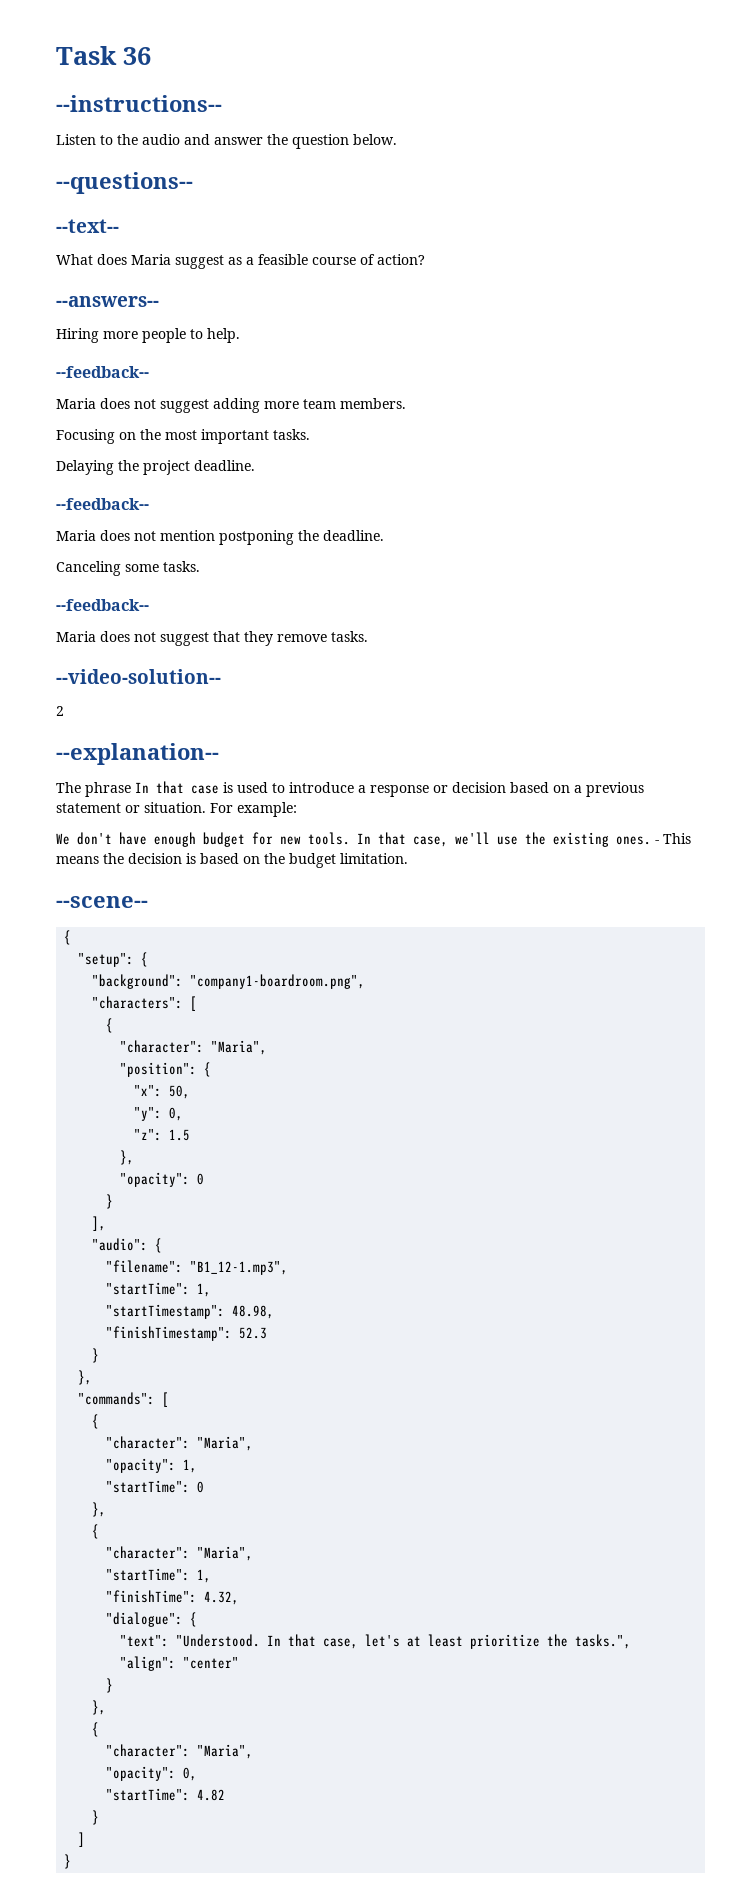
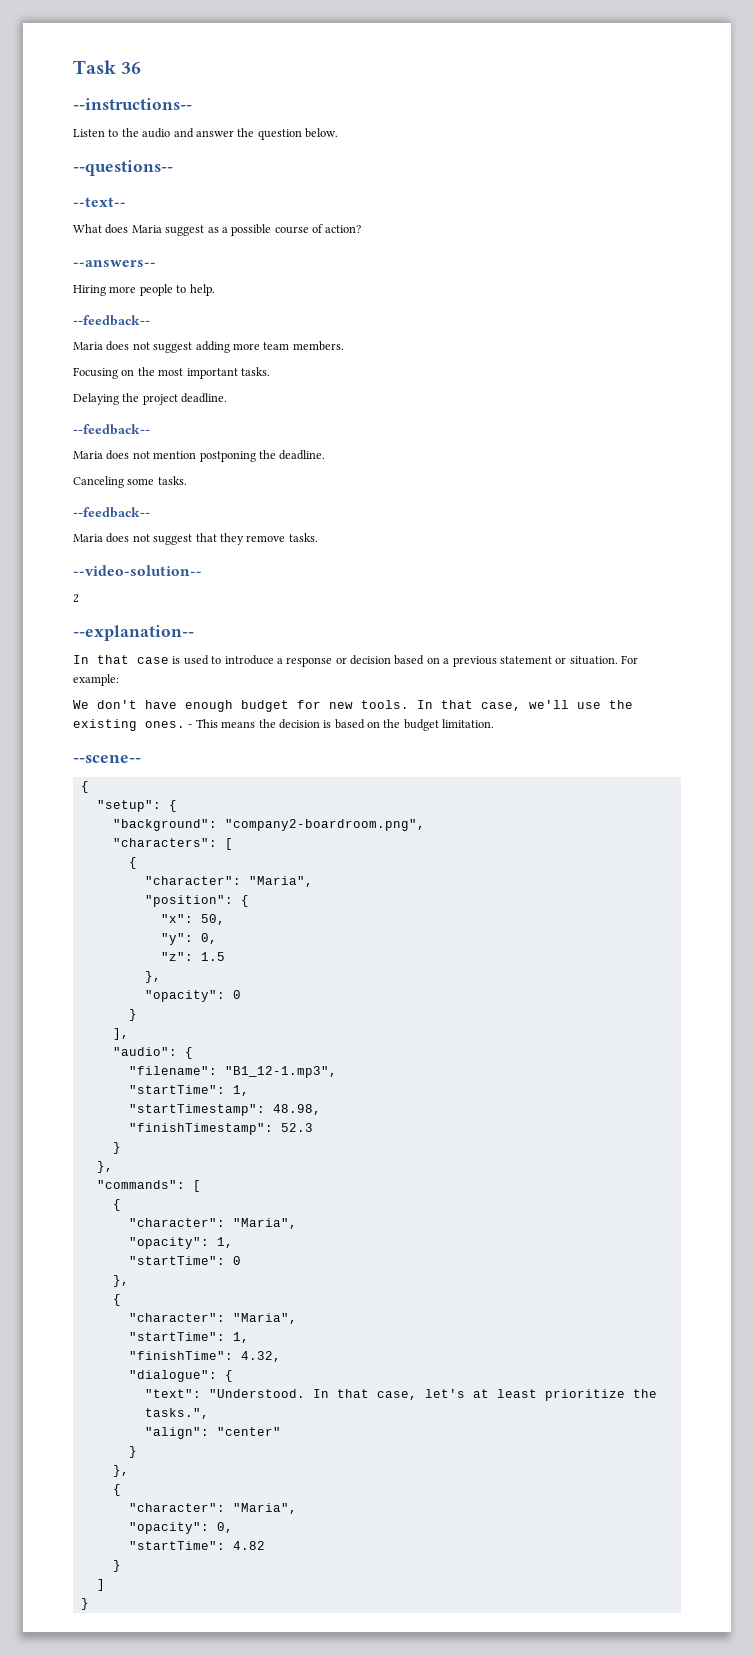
- What does Maria suggest as a feasible course of action?
+ What does Maria suggest as a possible course of action?
- The phrase In that case is used to introduce a response or decision based on a previous statement or situation.
+ In that case is used to introduce a response or decision based on a previous statement or situation.
- "background": "company1-boardroom.png",
+ "background": "company2-boardroom.png",

